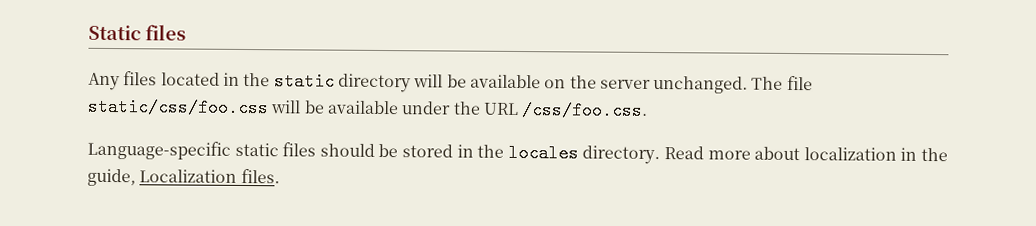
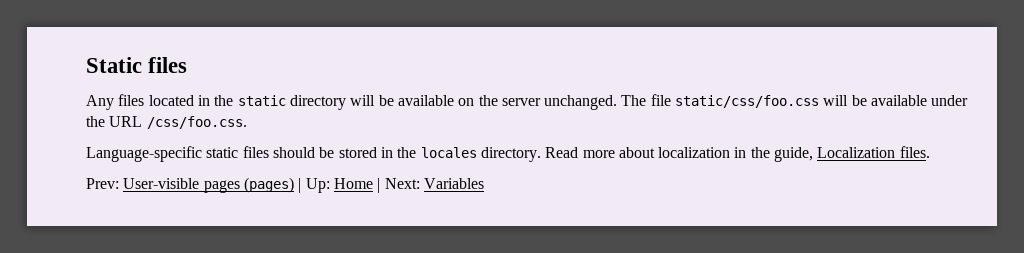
+ Prev: User-visible pages (pages) | Up: Home | Next: Variables

